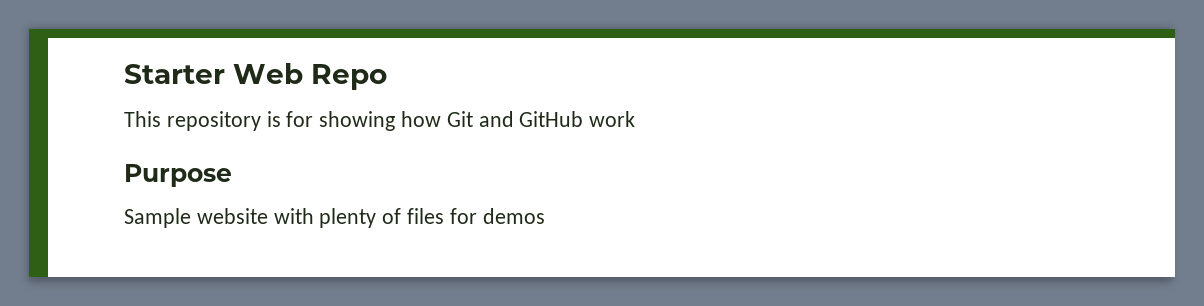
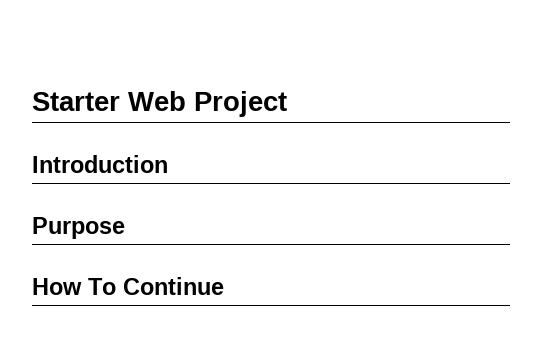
- Starter Web Repo
- This repository is for showing how Git and GitHub work
+ Starter Web Project
+ Introduction
  Purpose
- Sample website with plenty of files for demos
+ How To Continue

